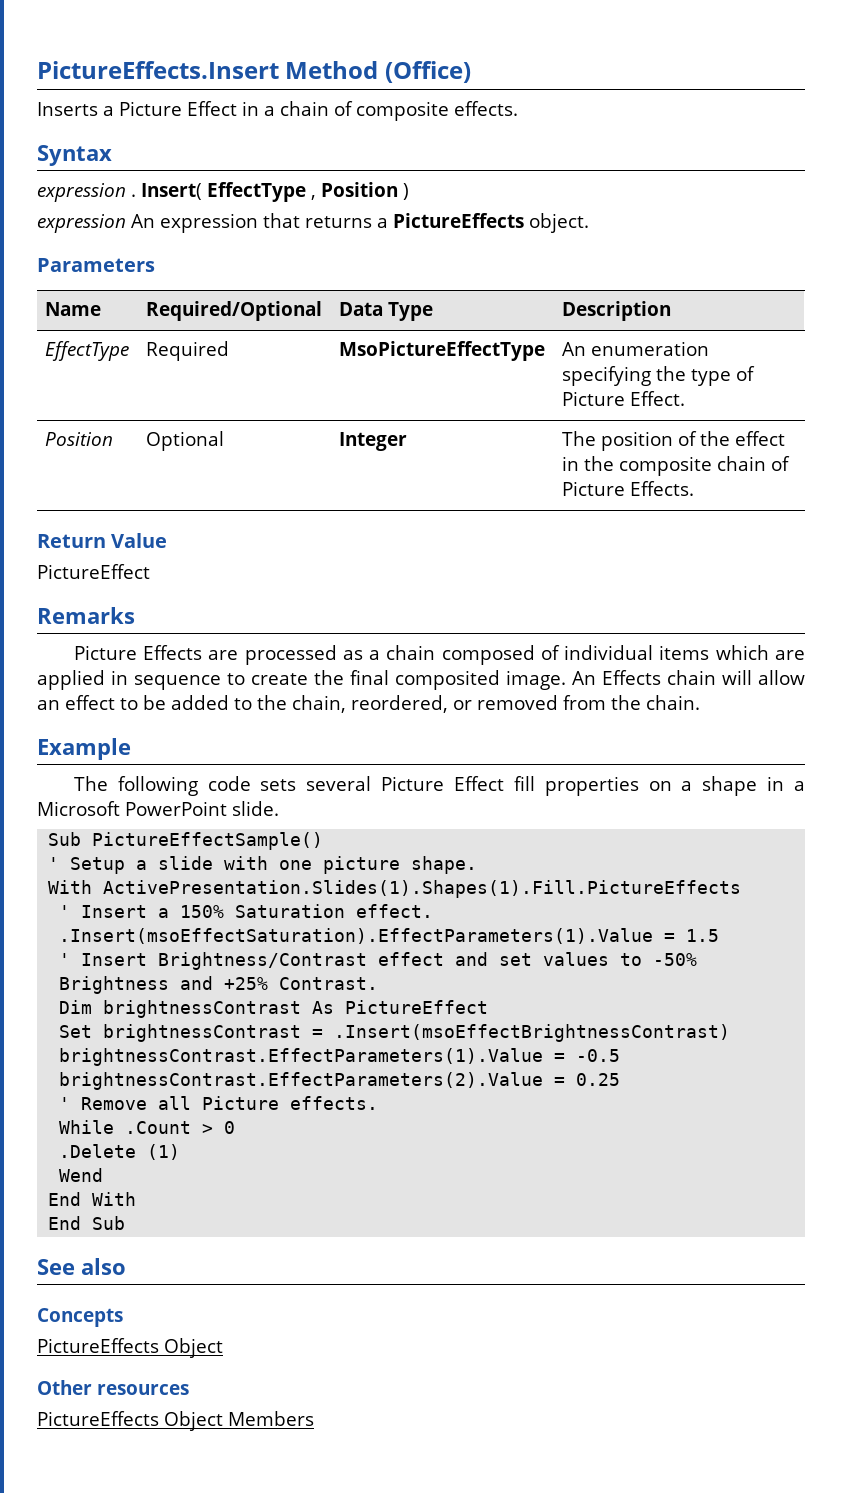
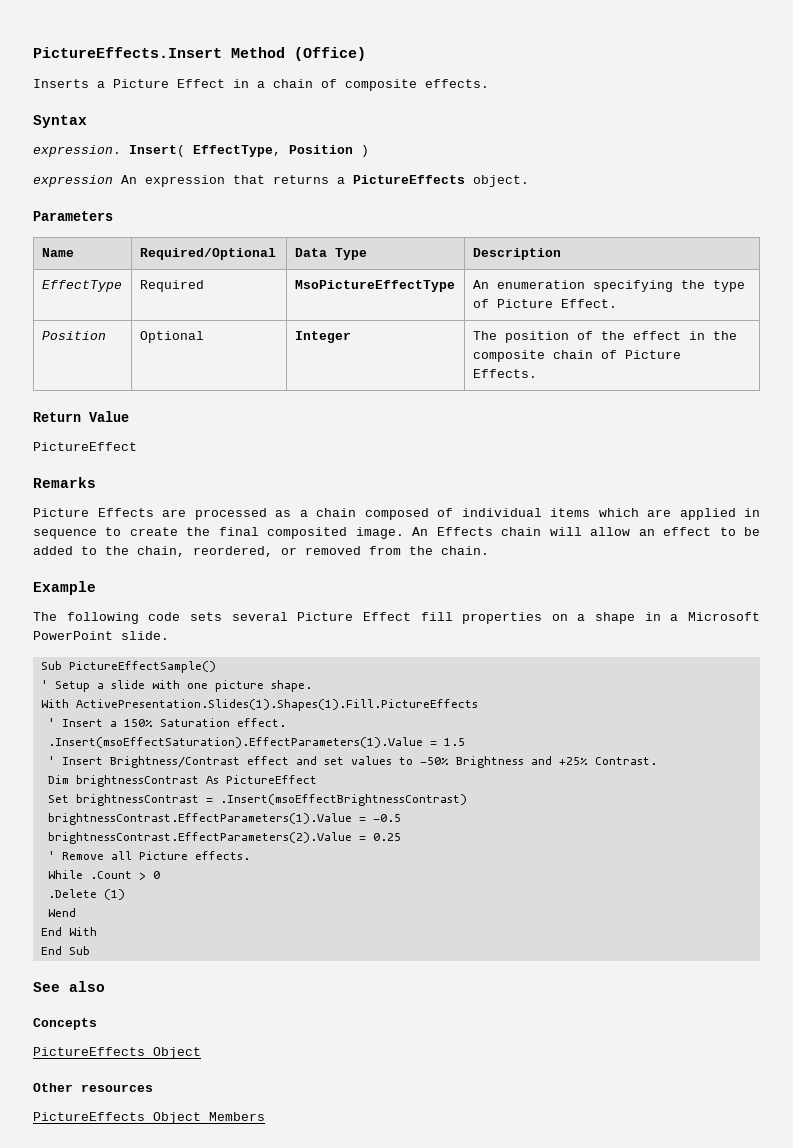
- expression . Insert( EffectType , Position )
+ expression. Insert( EffectType, Position )

